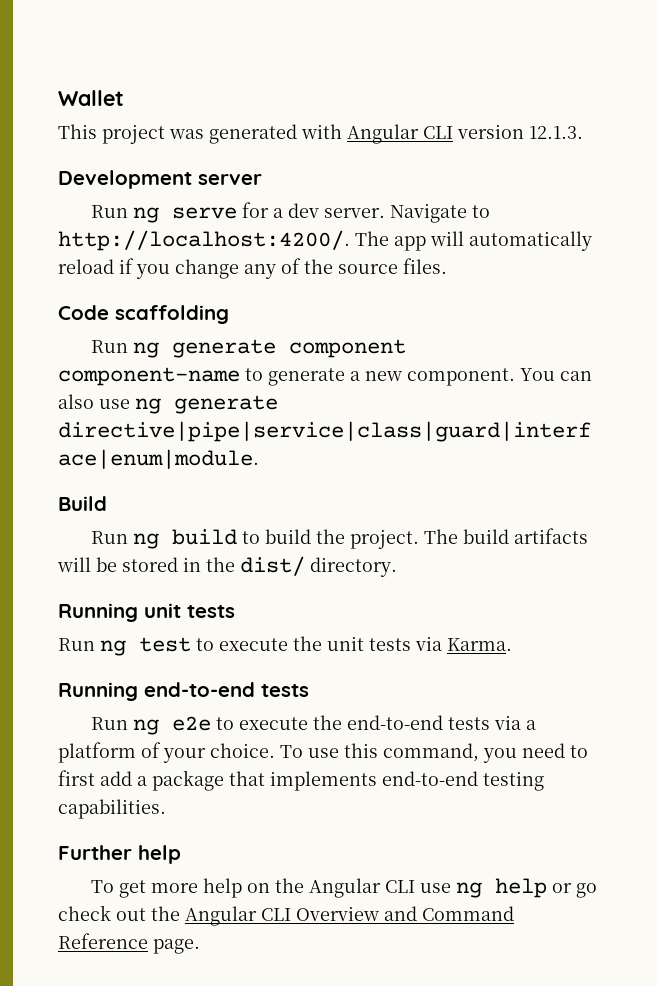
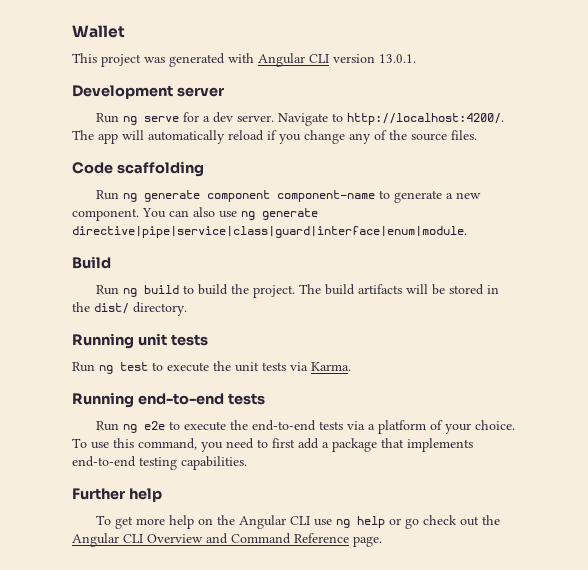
- This project was generated with Angular CLI version 12.1.3.
+ This project was generated with Angular CLI version 13.0.1.

